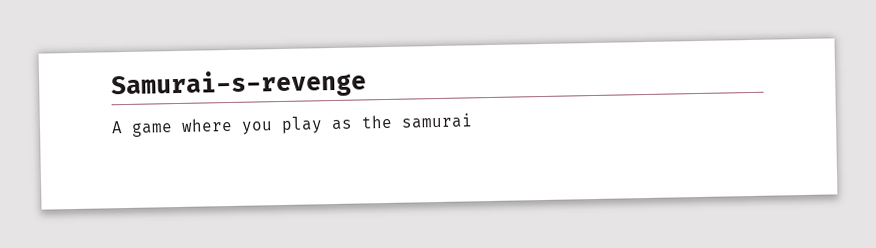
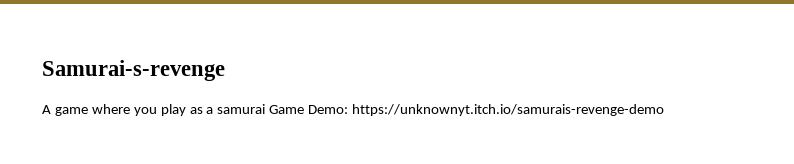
- A game where you play as the samurai
+ A game where you play as a samurai Game Demo: https://unknownyt.itch.io/samurais-revenge-demo

